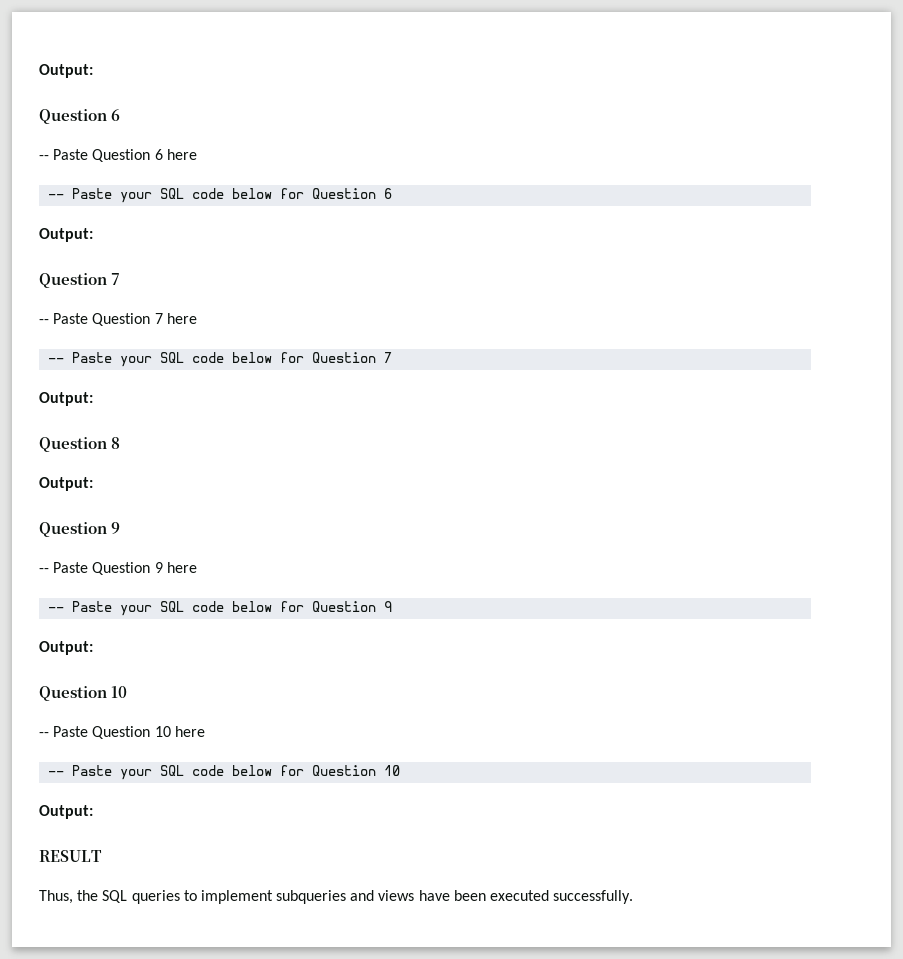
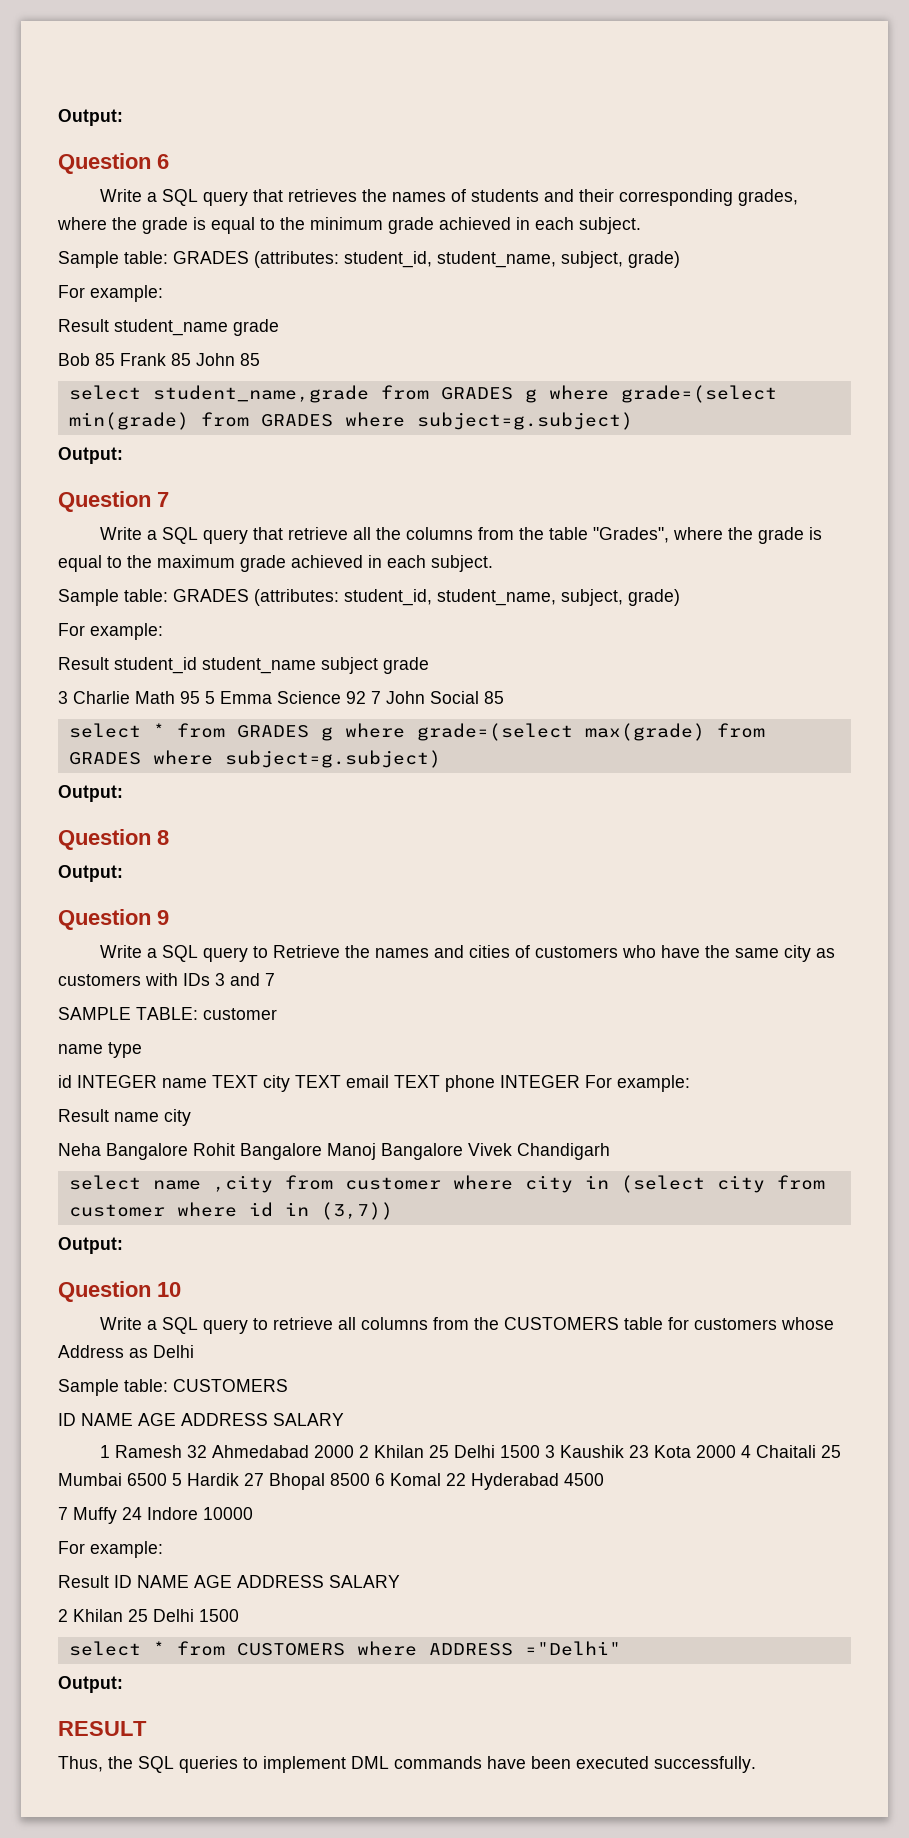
- -- Paste Question 6 here
- -- Paste your SQL code below for Question 6
+ Write a SQL query that retrieves the names of students and their corresponding grades, where the grade is equal to the minimum grade achieved in each subject.
+ Sample table: GRADES (attributes: student_id, student_name, subject, grade)
+ For example:
+ Result student_name grade
+ Bob 85 Frank 85 John 85
+ select student_name,grade from GRADES g where grade=(select min(grade) from GRADES where subject=g.subject)
  Output:
  Question 7
- -- Paste Question 7 here
- -- Paste your SQL code below for Question 7
+ Write a SQL query that retrieve all the columns from the table "Grades", where the grade is equal to the maximum grade achieved in each subject.
+ Sample table: GRADES (attributes: student_id, student_name, subject, grade)
+ For example:
+ Result student_id student_name subject grade
+ 3 Charlie Math 95 5 Emma Science 92 7 John Social 85
+ select * from GRADES g where grade=(select max(grade) from GRADES where subject=g.subject)
- -- Paste Question 9 here
- -- Paste your SQL code below for Question 9
+ Write a SQL query to Retrieve the names and cities of customers who have the same city as customers with IDs 3 and 7
+ SAMPLE TABLE: customer
+ name type
+ id INTEGER name TEXT city TEXT email TEXT phone INTEGER For example:
+ Result name city
+ Neha Bangalore Rohit Bangalore Manoj Bangalore Vivek Chandigarh
+ select name ,city from customer where city in (select city from customer where id in (3,7))
  Output:
  Question 10
- -- Paste Question 10 here
- -- Paste your SQL code below for Question 10
+ Write a SQL query to retrieve all columns from the CUSTOMERS table for customers whose Address as Delhi
+ Sample table: CUSTOMERS
+ ID NAME AGE ADDRESS SALARY
+ 1 Ramesh 32 Ahmedabad 2000 2 Khilan 25 Delhi 1500 3 Kaushik 23 Kota 2000 4 Chaitali 25 Mumbai 6500 5 Hardik 27 Bhopal 8500 6 Komal 22 Hyderabad 4500
+ 7 Muffy 24 Indore 10000
+ For example:
+ Result ID NAME AGE ADDRESS SALARY
+ 2 Khilan 25 Delhi 1500
+ select * from CUSTOMERS where ADDRESS ="Delhi"
- Thus, the SQL queries to implement subqueries and views have been executed successfully.
+ Thus, the SQL queries to implement DML commands have been executed successfully.

